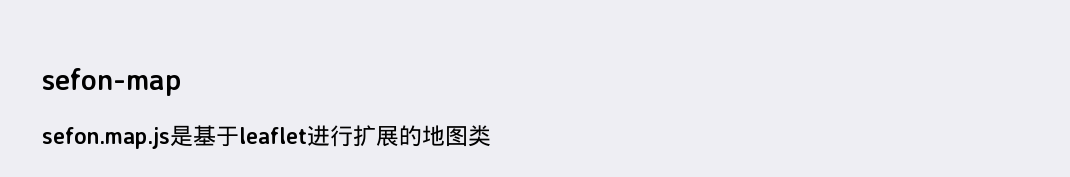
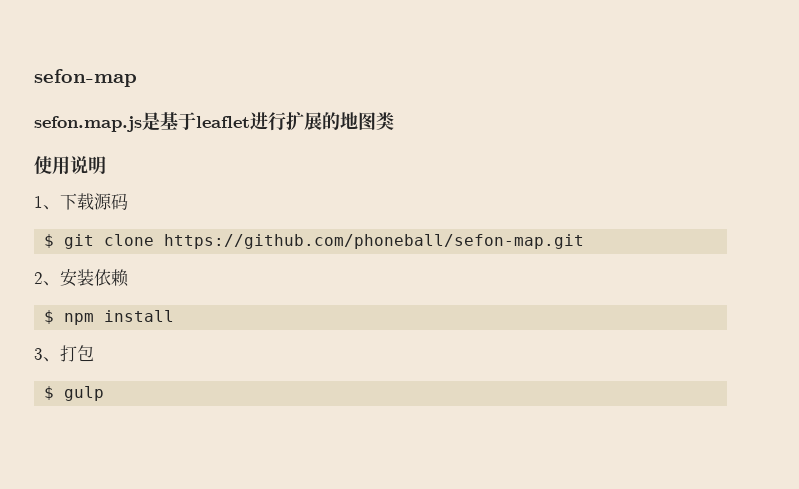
+ 使用说明
+ 1、下载源码
+ $ git clone https://github.com/phoneball/sefon-map.git
+ 2、安装依赖
+ $ npm install
+ 3、打包
+ $ gulp

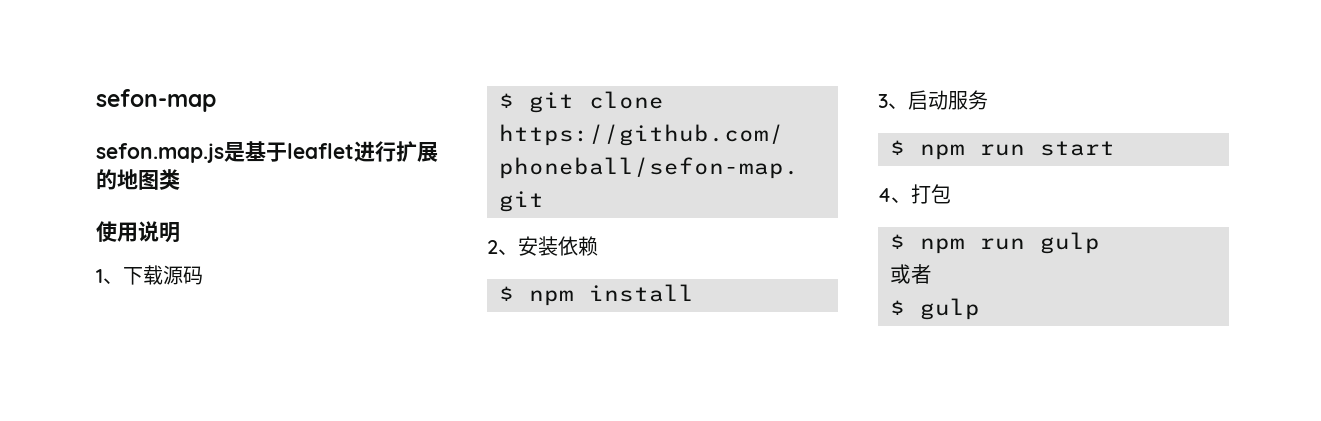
- 3、打包
+ 3、启动服务
+ $ npm run start
+ 4、打包
+ $ npm run gulp
+ 或者

